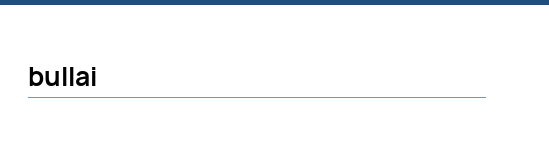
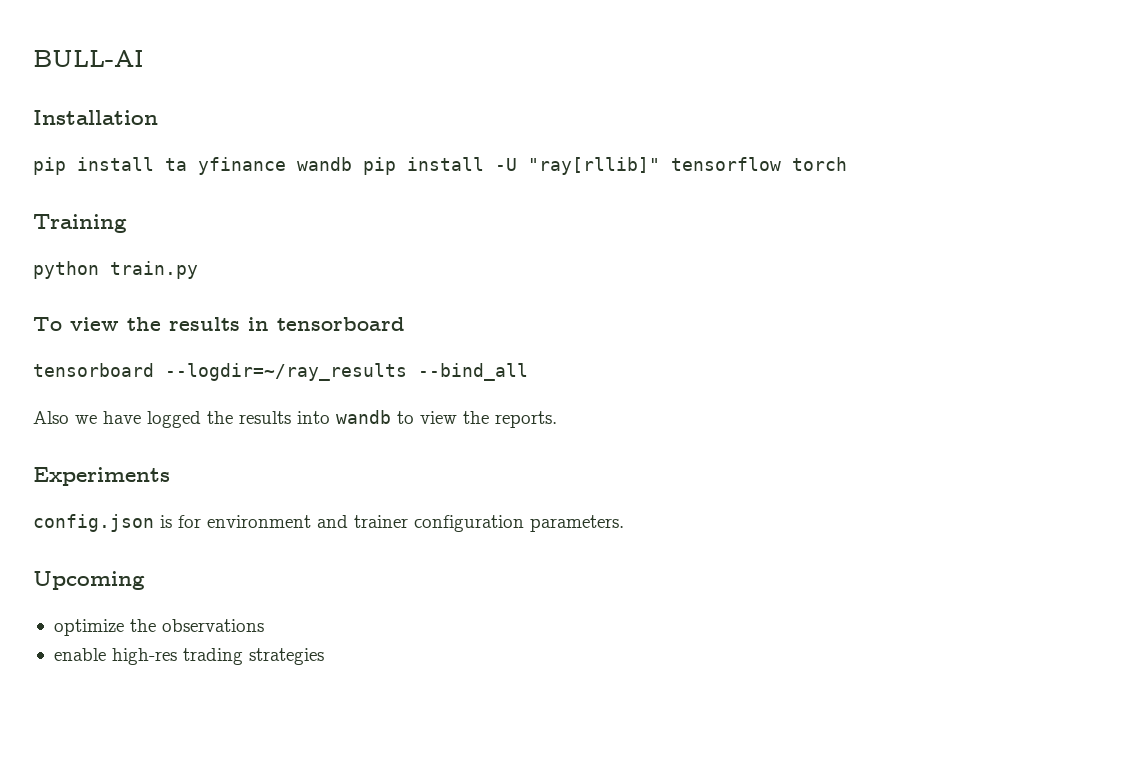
- bullai
+ BULL-AI
+ Installation
+ pip install ta yfinance wandb pip install -U "ray[rllib]" tensorflow torch
+ Training
+ python train.py
+ To view the results in tensorboard
+ tensorboard --logdir=~/ray_results --bind_all
+ Also we have logged the results into wandb to view the reports.
+ Experiments
+ config.json is for environment and trainer configuration parameters.
+ Upcoming
+ optimize the observations
+ enable high-res trading strategies

